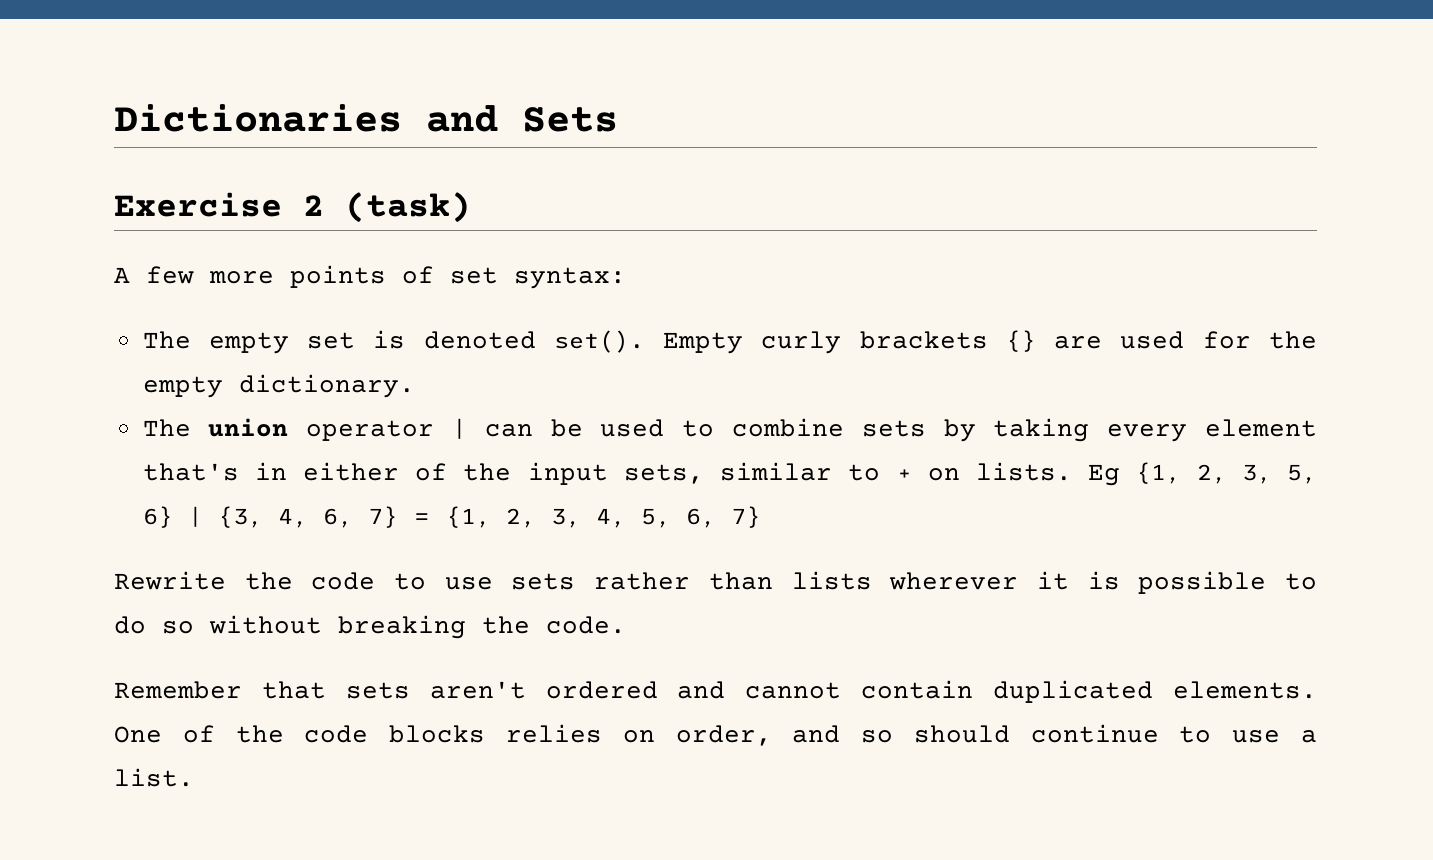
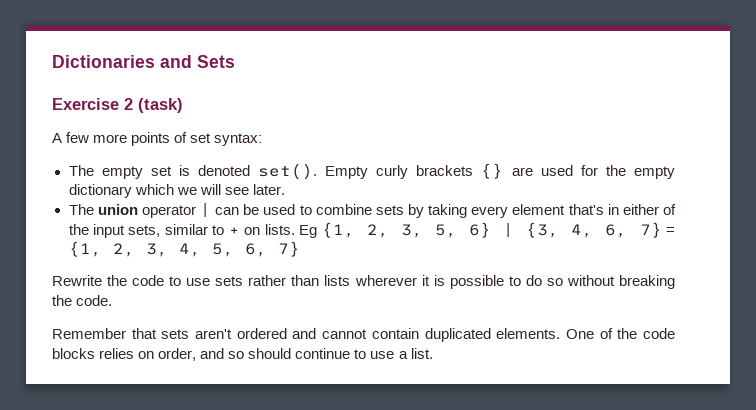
- Empty curly brackets {} are used for the empty dictionary.
+ Empty curly brackets {} are used for the empty dictionary which we will see later.

